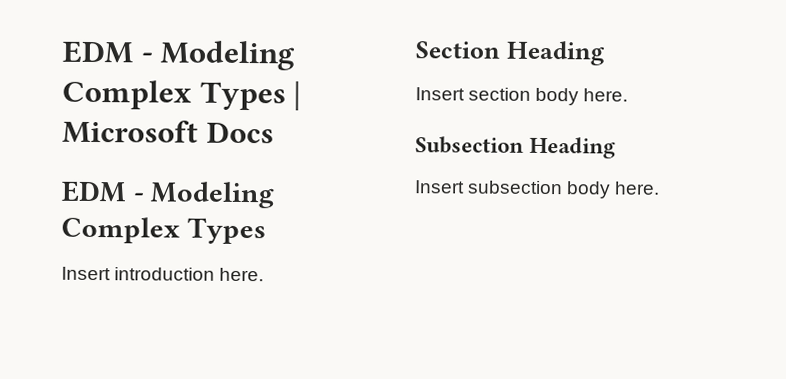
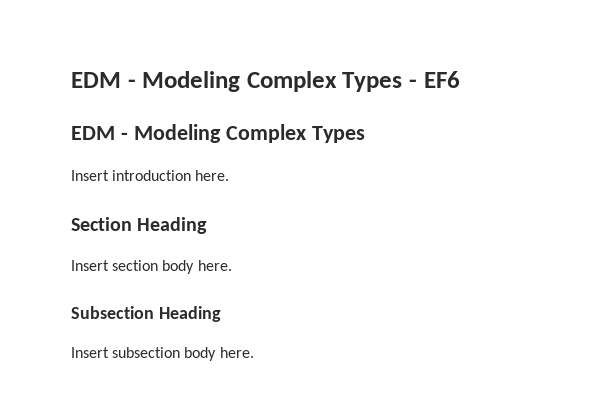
- EDM - Modeling Complex Types | Microsoft Docs
+ EDM - Modeling Complex Types - EF6

